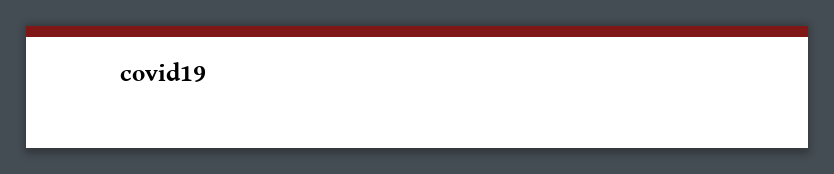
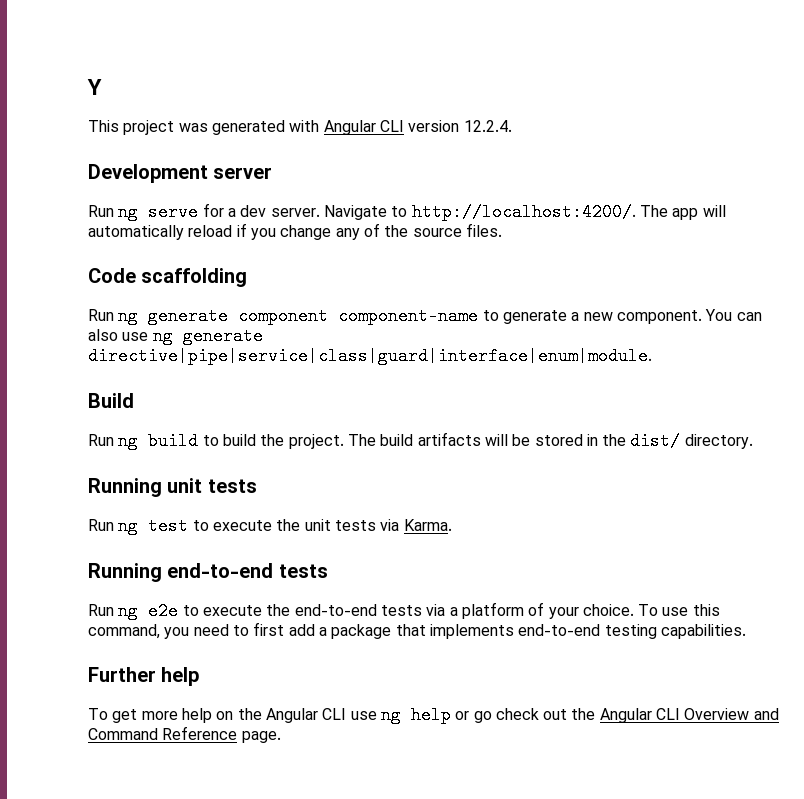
- covid19
+ Y
+ This project was generated with Angular CLI version 12.2.4.
+ Development server
+ Run ng serve for a dev server. Navigate to http://localhost:4200/. The app will automatically reload if you change any of the source files.
+ Code scaffolding
+ Run ng generate component component-name to generate a new component. You can also use ng generate directive|pipe|service|class|guard|interface|enum|module.
+ Build
+ Run ng build to build the project. The build artifacts will be stored in the dist/ directory.
+ Running unit tests
+ Run ng test to execute the unit tests via Karma.
+ Running end-to-end tests
+ Run ng e2e to execute the end-to-end tests via a platform of your choice. To use this command, you need to first add a package that implements end-to-end testing capabilities.
+ Further help
+ To get more help on the Angular CLI use ng help or go check out the Angular CLI Overview and Command Reference page.

